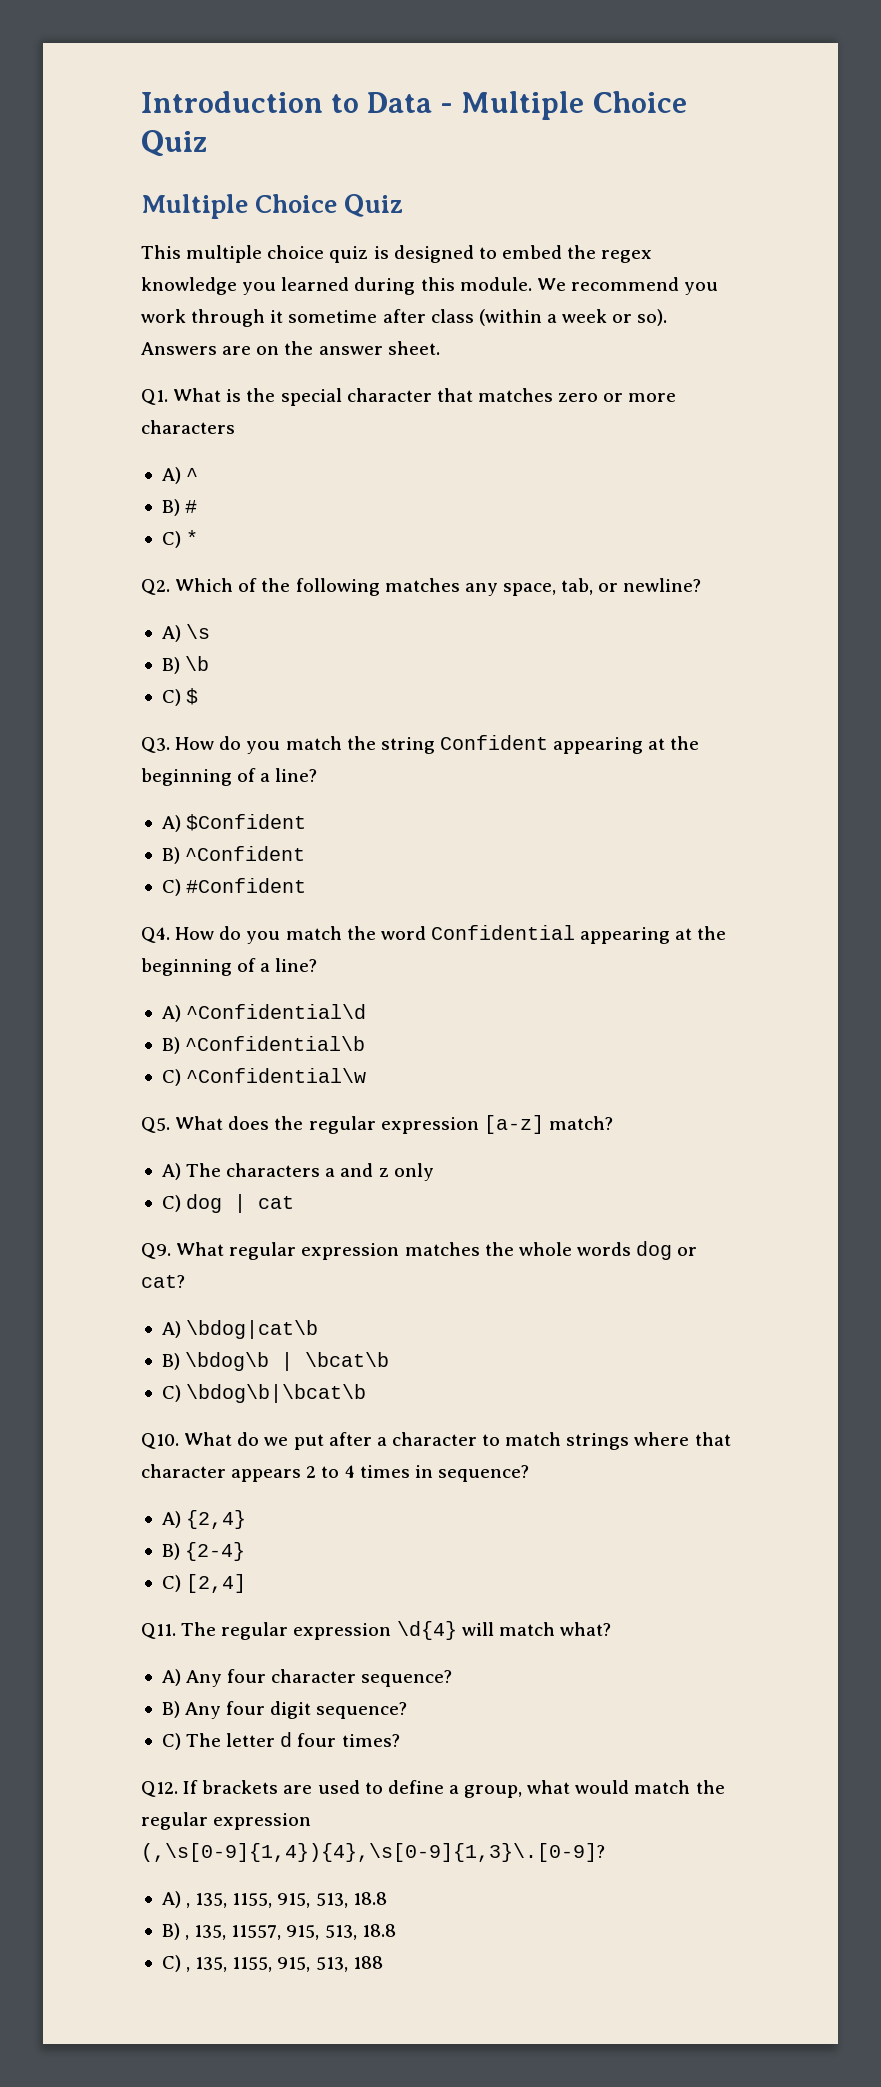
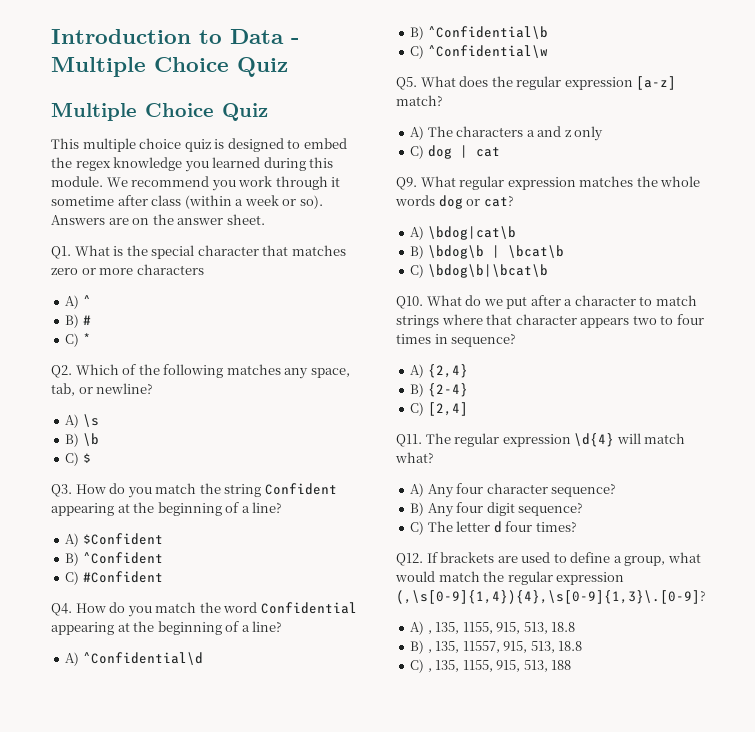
- Q10. What do we put after a character to match strings where that character appears 2 to 4 times in sequence?
+ Q10. What do we put after a character to match strings where that character appears two to four times in sequence?

